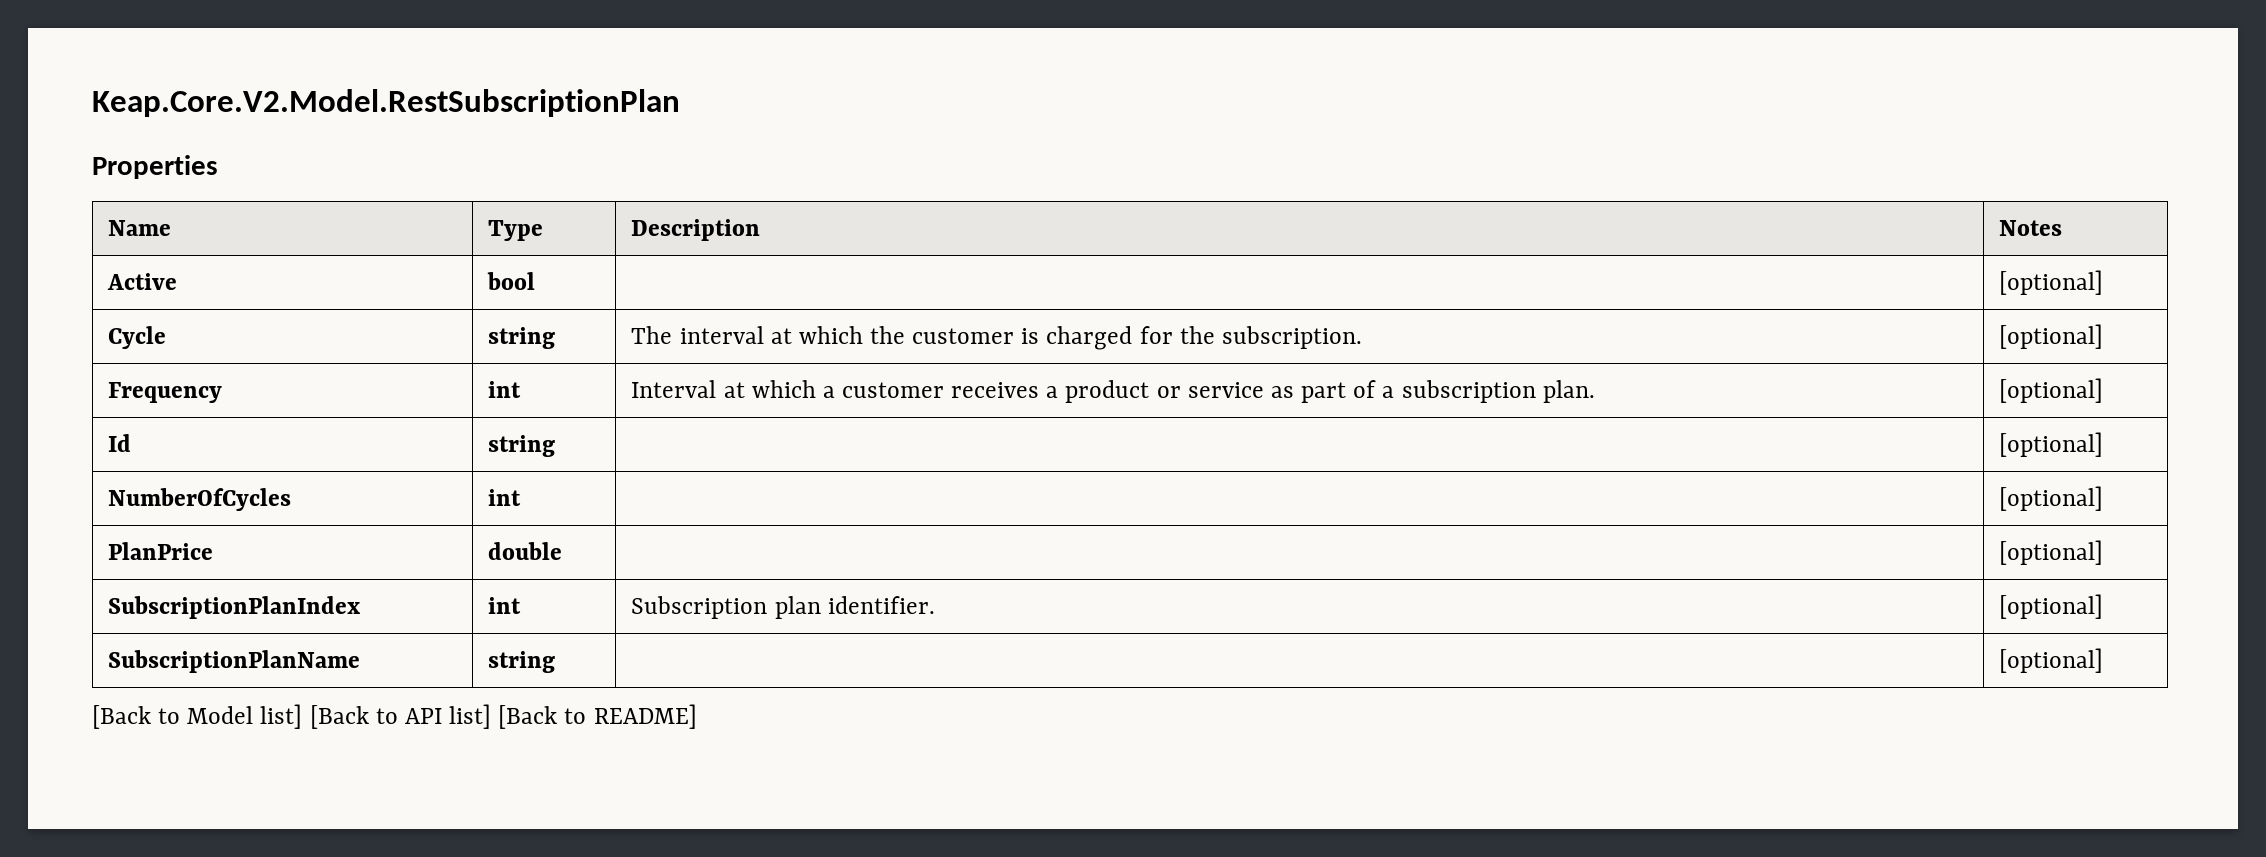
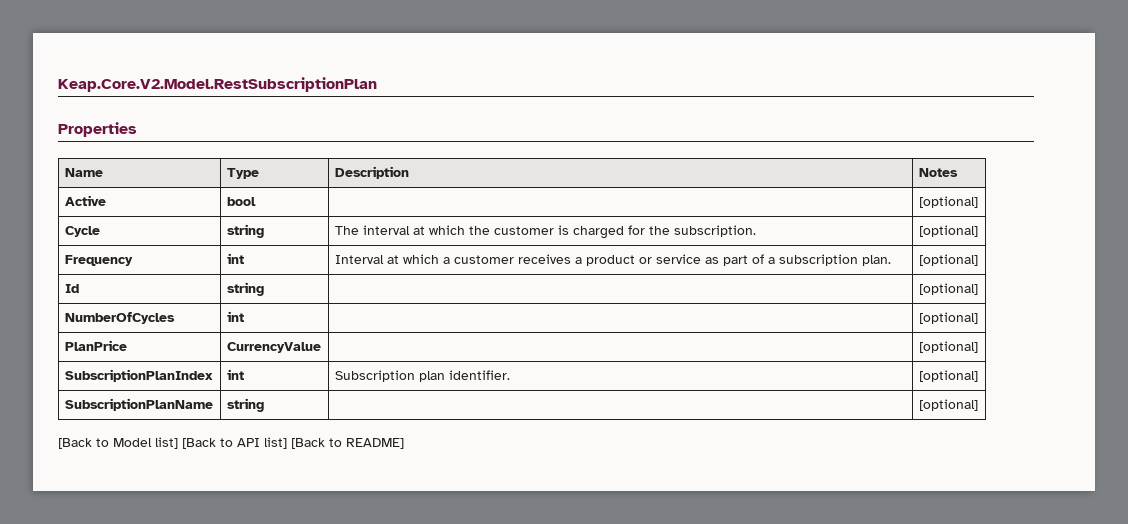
- PlanPrice | double | | [optional]
+ PlanPrice | CurrencyValue | | [optional]

